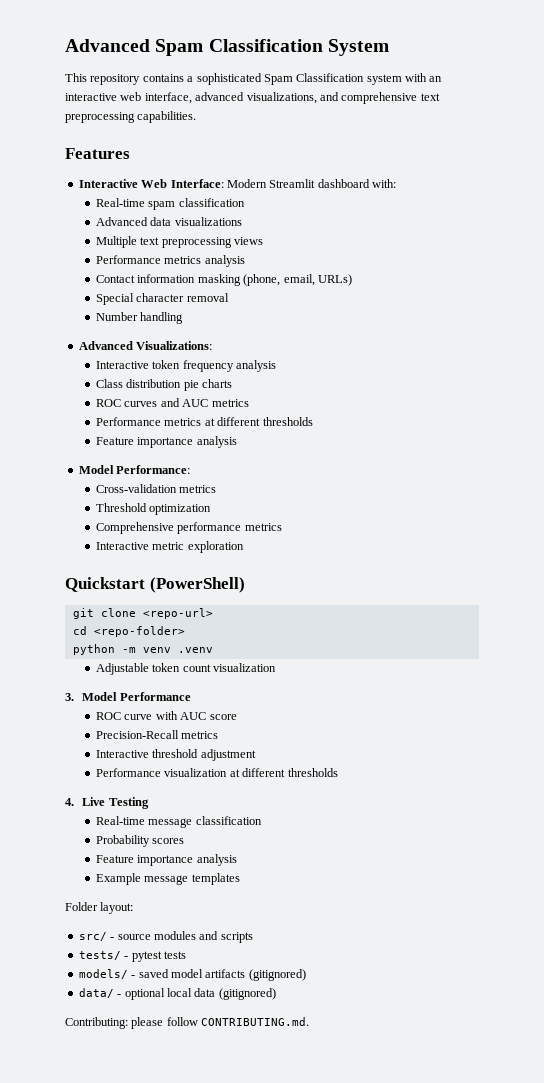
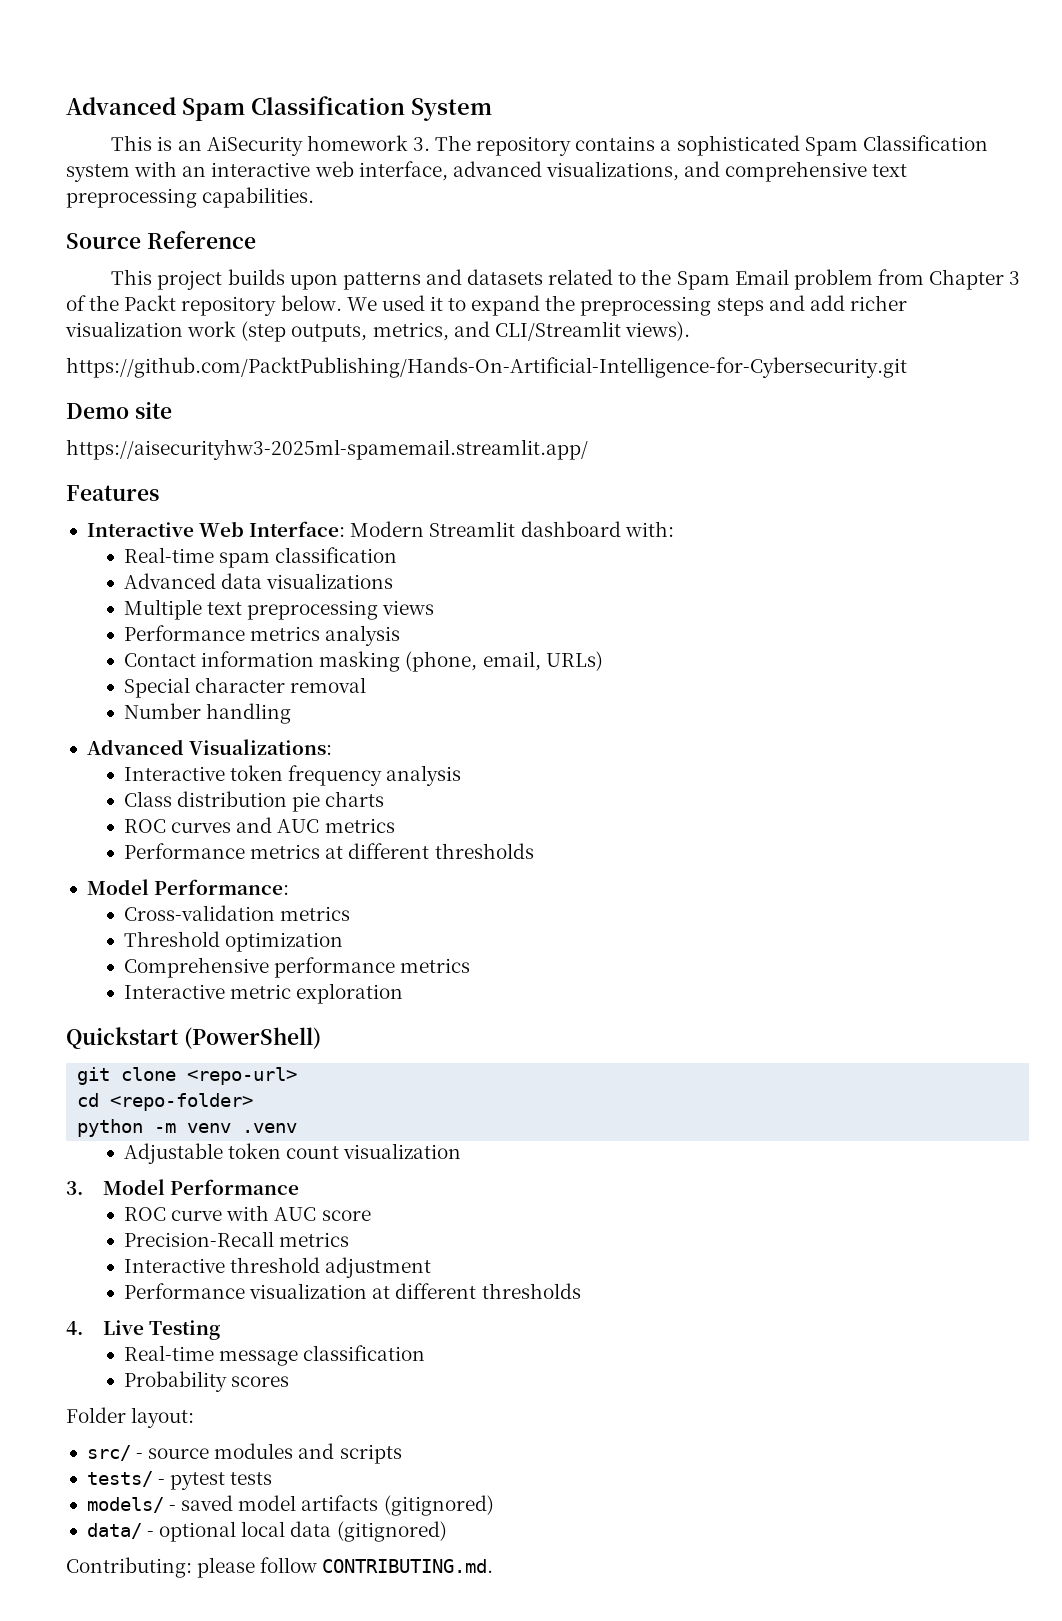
- This repository contains a sophisticated Spam Classification system with an interactive web interface, advanced visualizations, and comprehensive text preprocessing capabilities.
+ This is an AiSecurity homework 3. The repository contains a sophisticated Spam Classification system with an interactive web interface, advanced visualizations, and comprehensive text preprocessing capabilities.
+ Source Reference
+ This project builds upon patterns and datasets related to the Spam Email problem from Chapter 3 of the Packt repository below. We used it to expand the preprocessing steps and add richer visualization work (step outputs, metrics, and CLI/Streamlit views).
+ https://github.com/PacktPublishing/Hands-On-Artificial-Intelligence-for-Cybersecurity.git
+ Demo site
+ https://aisecurityhw3-2025ml-spamemail.streamlit.app/
  Performance metrics at different thresholds
- Feature importance analysis
  Probability scores
- Feature importance analysis
- Example message templates

